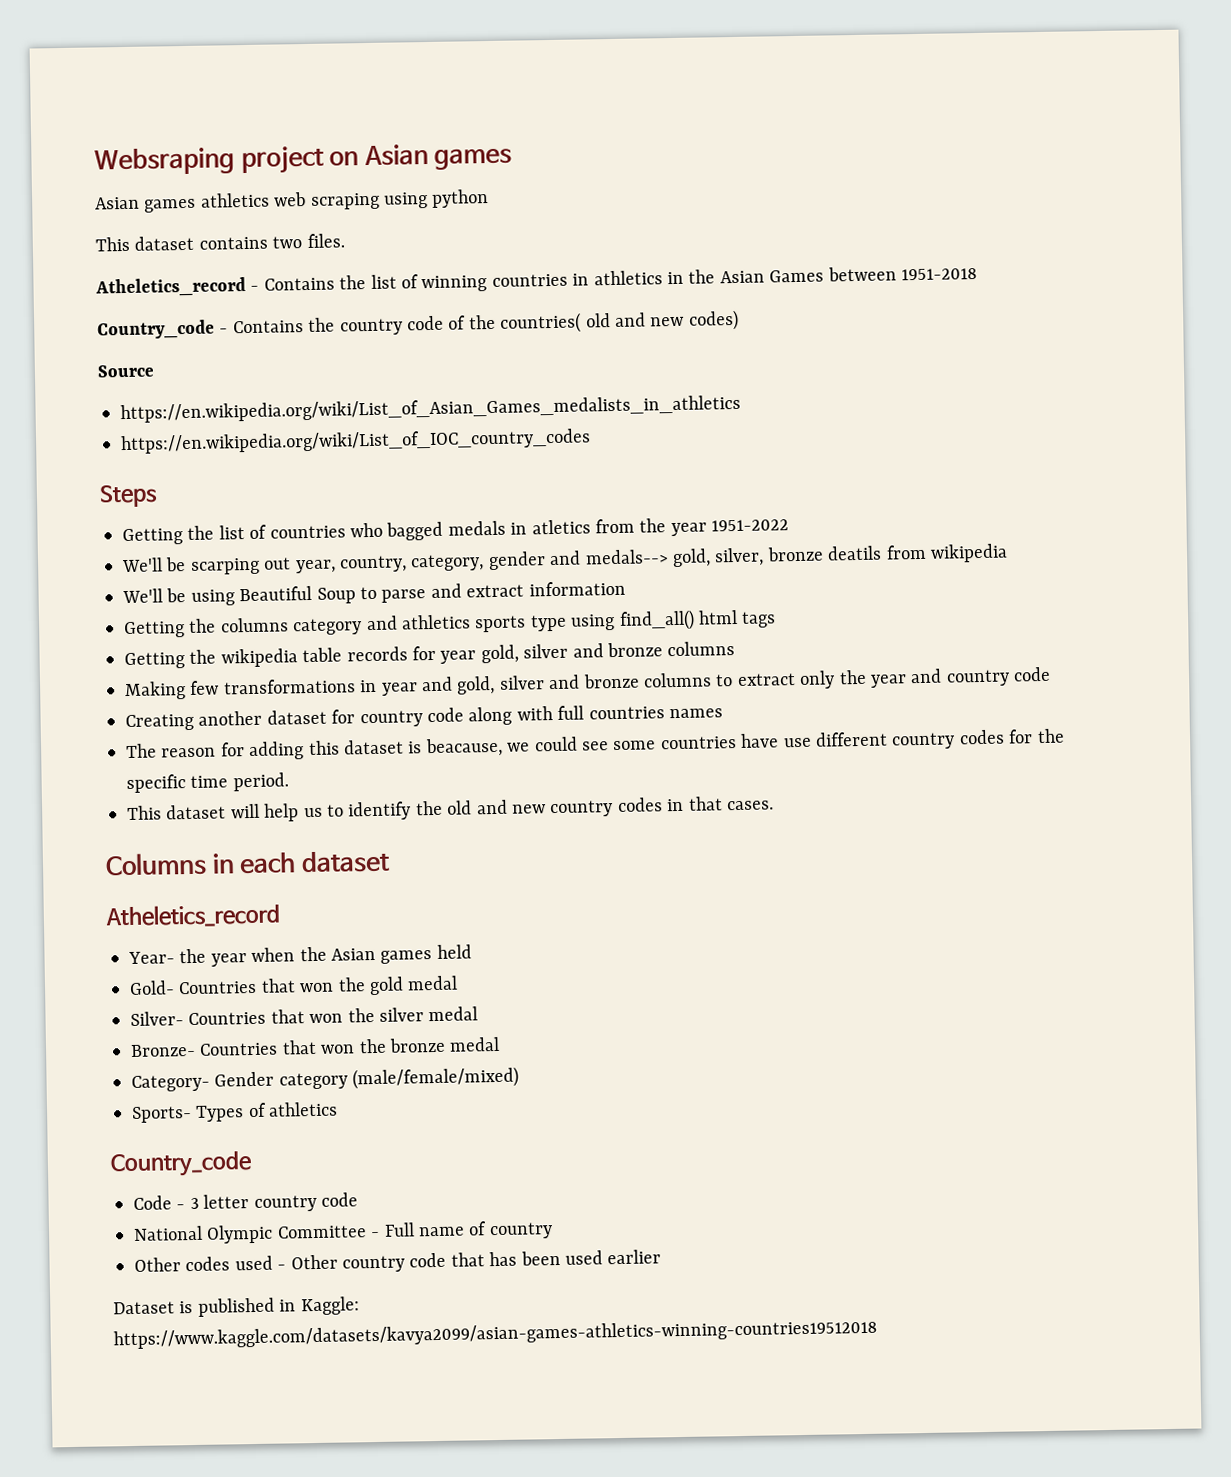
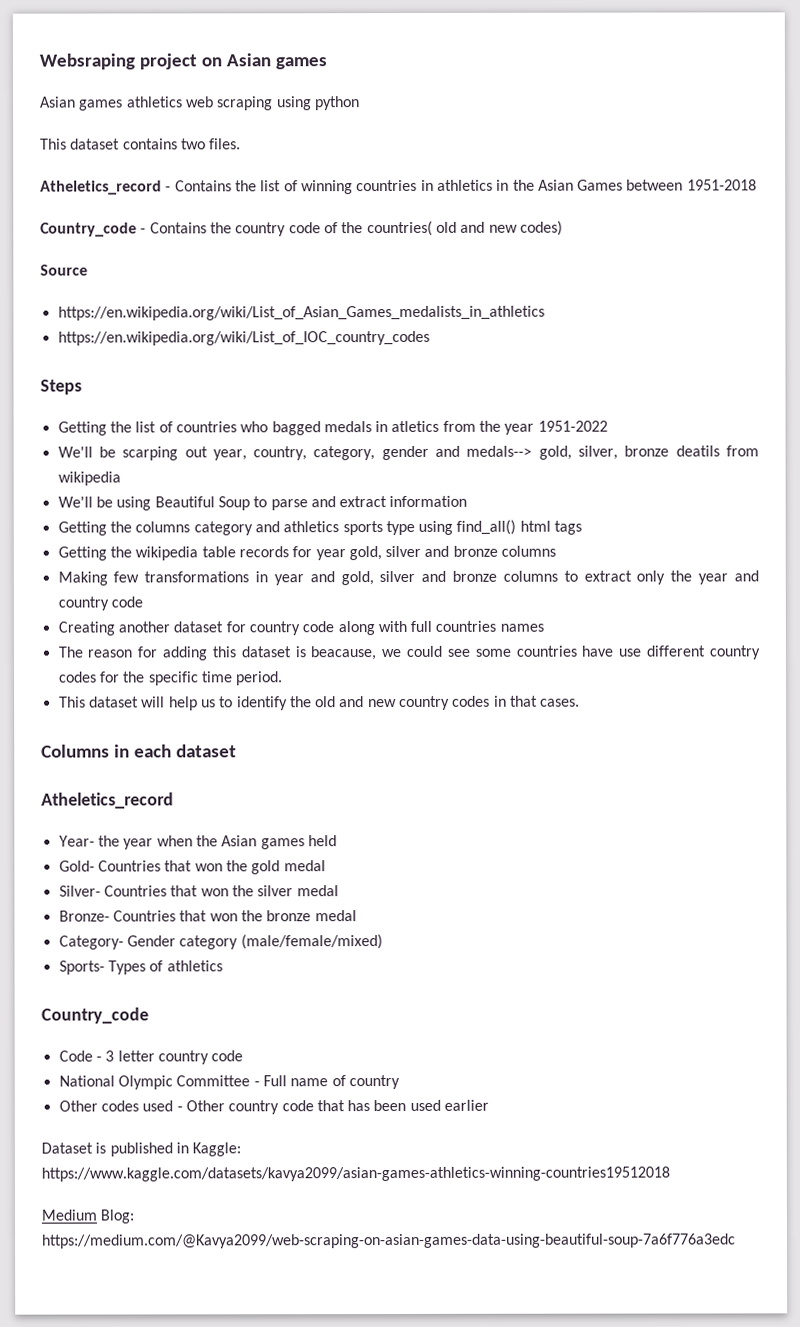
+ Medium Blog: https://medium.com/@Kavya2099/web-scraping-on-asian-games-data-using-beautiful-soup-7a6f776a3edc

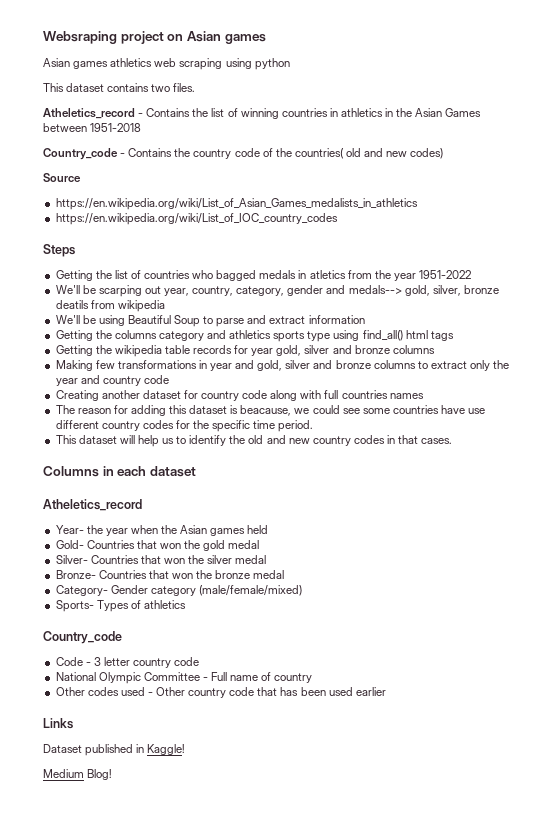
+ Links
- Dataset is published in Kaggle: https://www.kaggle.com/datasets/kavya2099/asian-games-athletics-winning-countries19512018
+ Dataset published in Kaggle!
- Medium Blog: https://medium.com/@Kavya2099/web-scraping-on-asian-games-data-using-beautiful-soup-7a6f776a3edc
+ Medium Blog!

